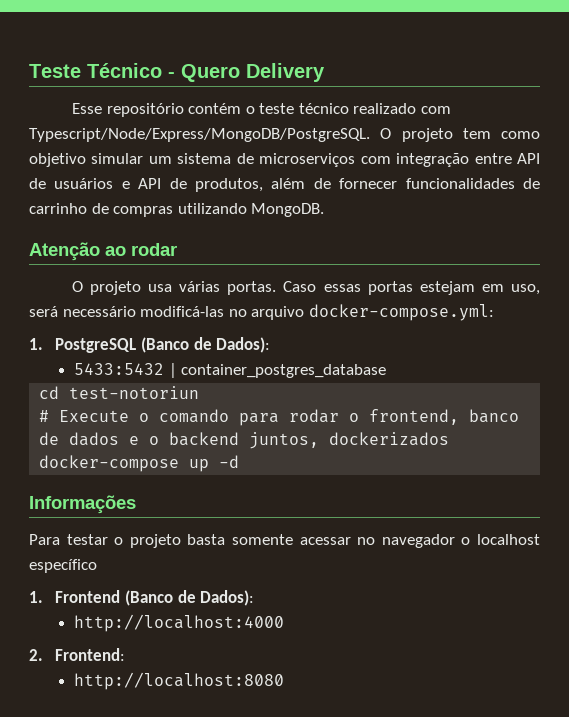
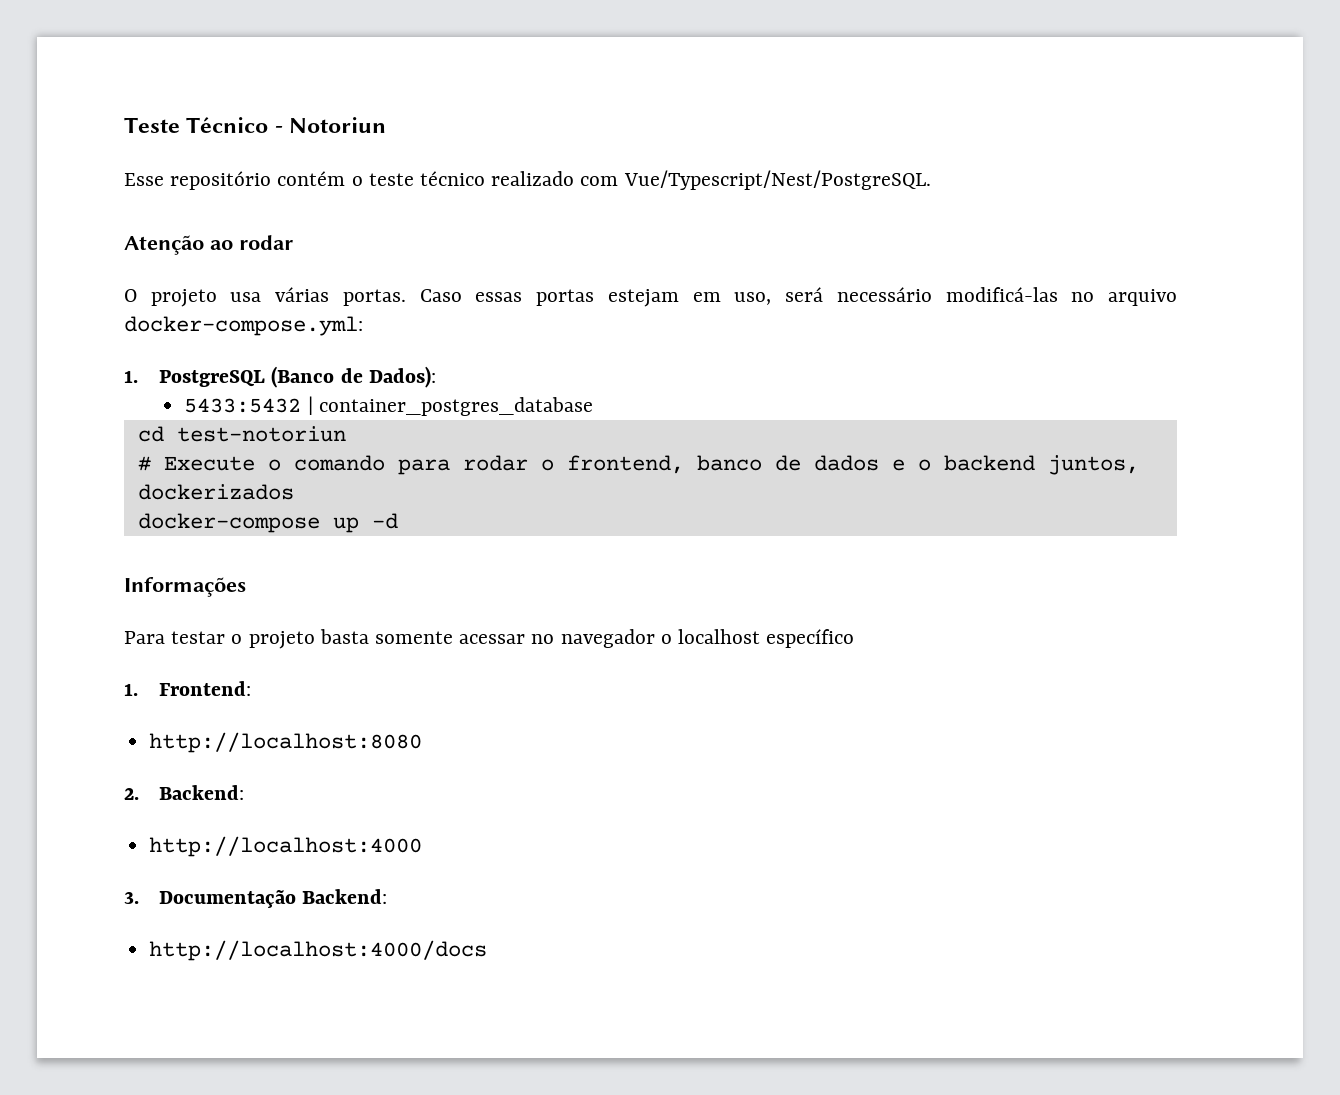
- Teste Técnico - Quero Delivery
+ Teste Técnico - Notoriun
- Esse repositório contém o teste técnico realizado com Typescript/Node/Express/MongoDB/PostgreSQL. O projeto tem como objetivo simular um sistema de microserviços com integração entre API de usuários e API de produtos, além de fornecer funcionalidades de carrinho de compras utilizando MongoDB.
+ Esse repositório contém o teste técnico realizado com Vue/Typescript/Nest/PostgreSQL.
- 1. Frontend (Banco de Dados):
+ 1. Frontend:
+ http://localhost:8080
+ 2. Backend:
  http://localhost:4000
- 2. Frontend:
- http://localhost:8080
+ 3. Documentação Backend:
+ http://localhost:4000/docs

